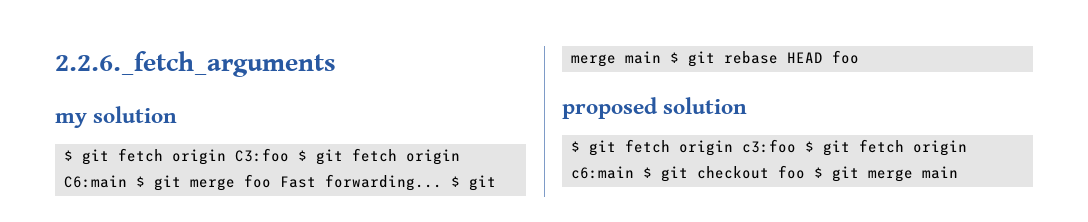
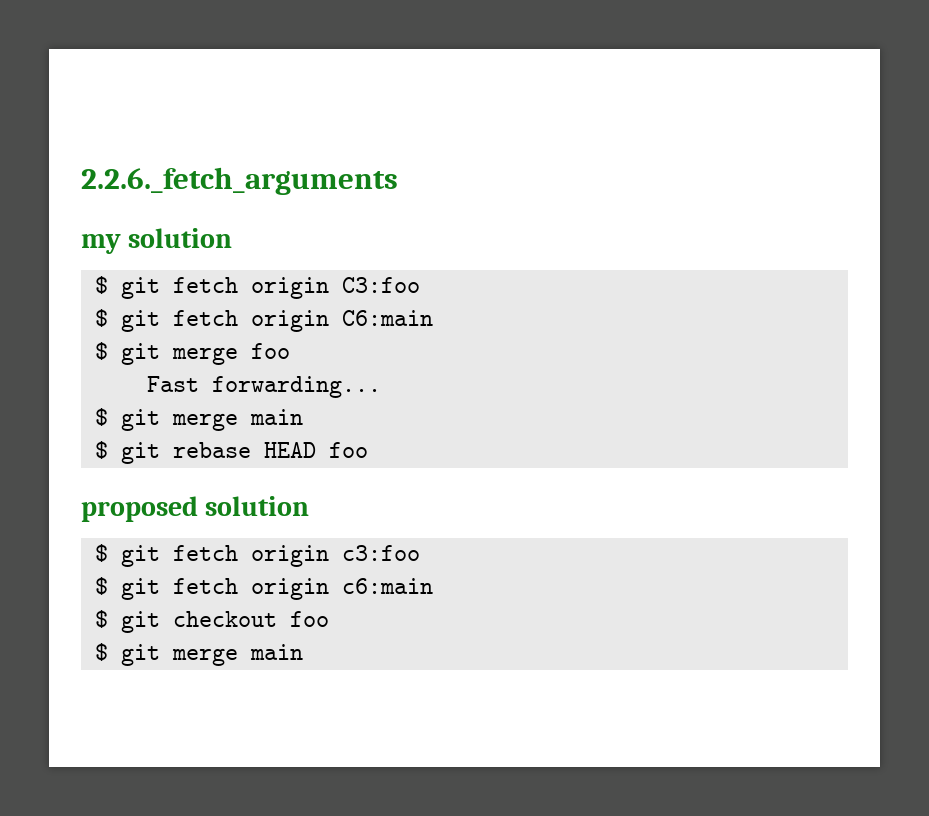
- $ git fetch origin C3:foo $ git fetch origin C6:main $ git merge foo Fast forwarding... $ git merge main $ git rebase HEAD foo
+ $ git fetch origin C3:foo
+ $ git fetch origin C6:main
+ $ git merge foo
+ Fast forwarding...
+ $ git merge main
+ $ git rebase HEAD foo
- $ git fetch origin c3:foo $ git fetch origin c6:main $ git checkout foo $ git merge main
+ $ git fetch origin c3:foo
+ $ git fetch origin c6:main
+ $ git checkout foo
+ $ git merge main

